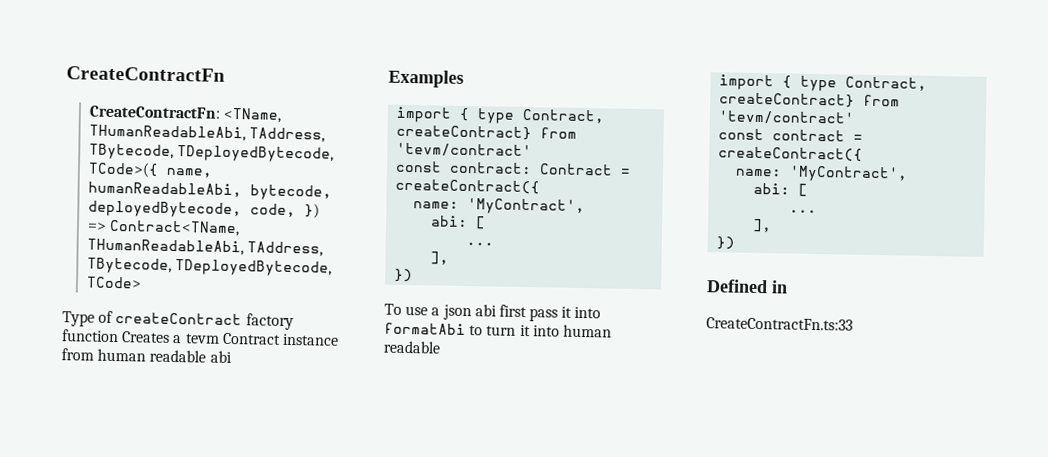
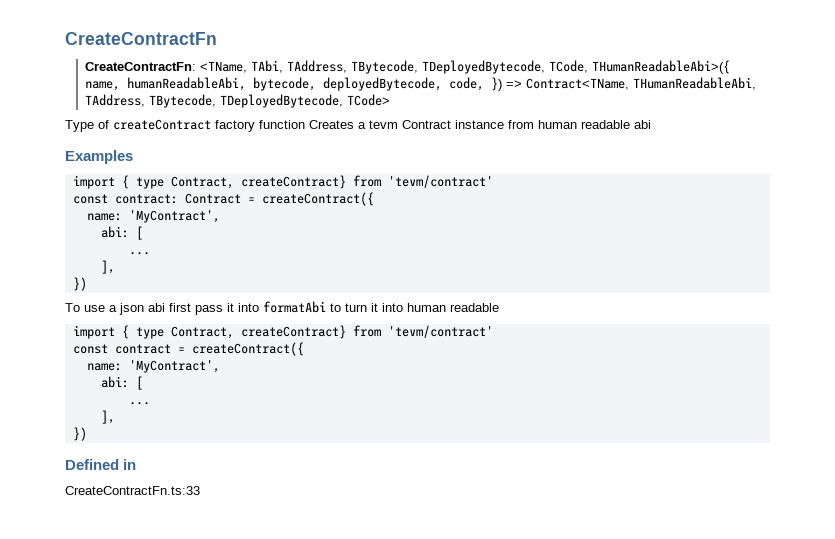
- CreateContractFn: <TName, THumanReadableAbi, TAddress, TBytecode, TDeployedBytecode, TCode>({ name, humanReadableAbi, bytecode, deployedBytecode, code, }) => Contract<TName, THumanReadableAbi, TAddress, TBytecode, TDeployedBytecode, TCode>
+ CreateContractFn: <TName, TAbi, TAddress, TBytecode, TDeployedBytecode, TCode, THumanReadableAbi>({ name, humanReadableAbi, bytecode, deployedBytecode, code, }) => Contract<TName, THumanReadableAbi, TAddress, TBytecode, TDeployedBytecode, TCode>

